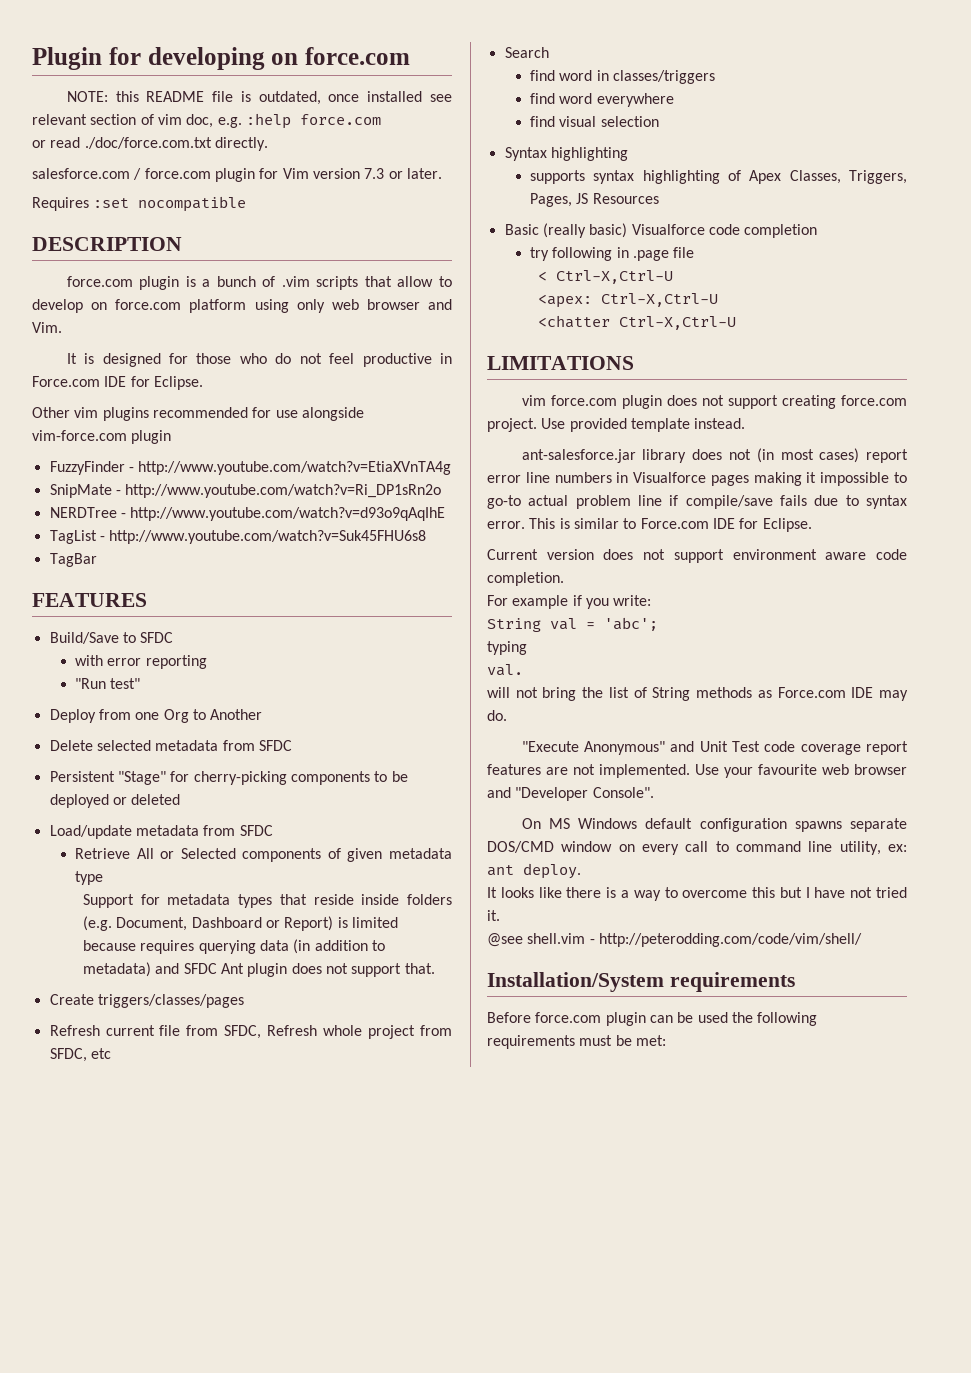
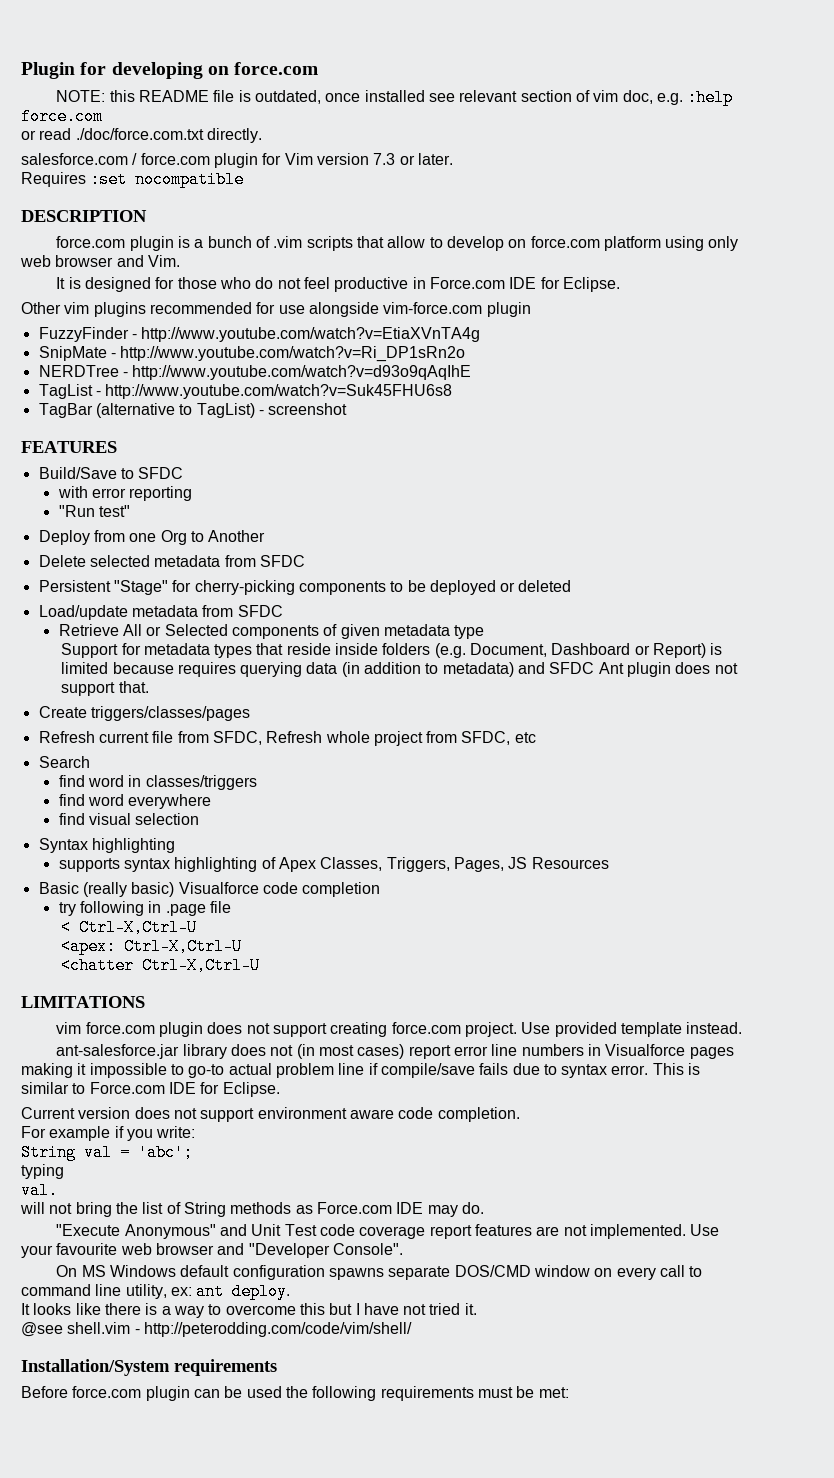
- TagBar
+ TagBar (alternative to TagList) - screenshot

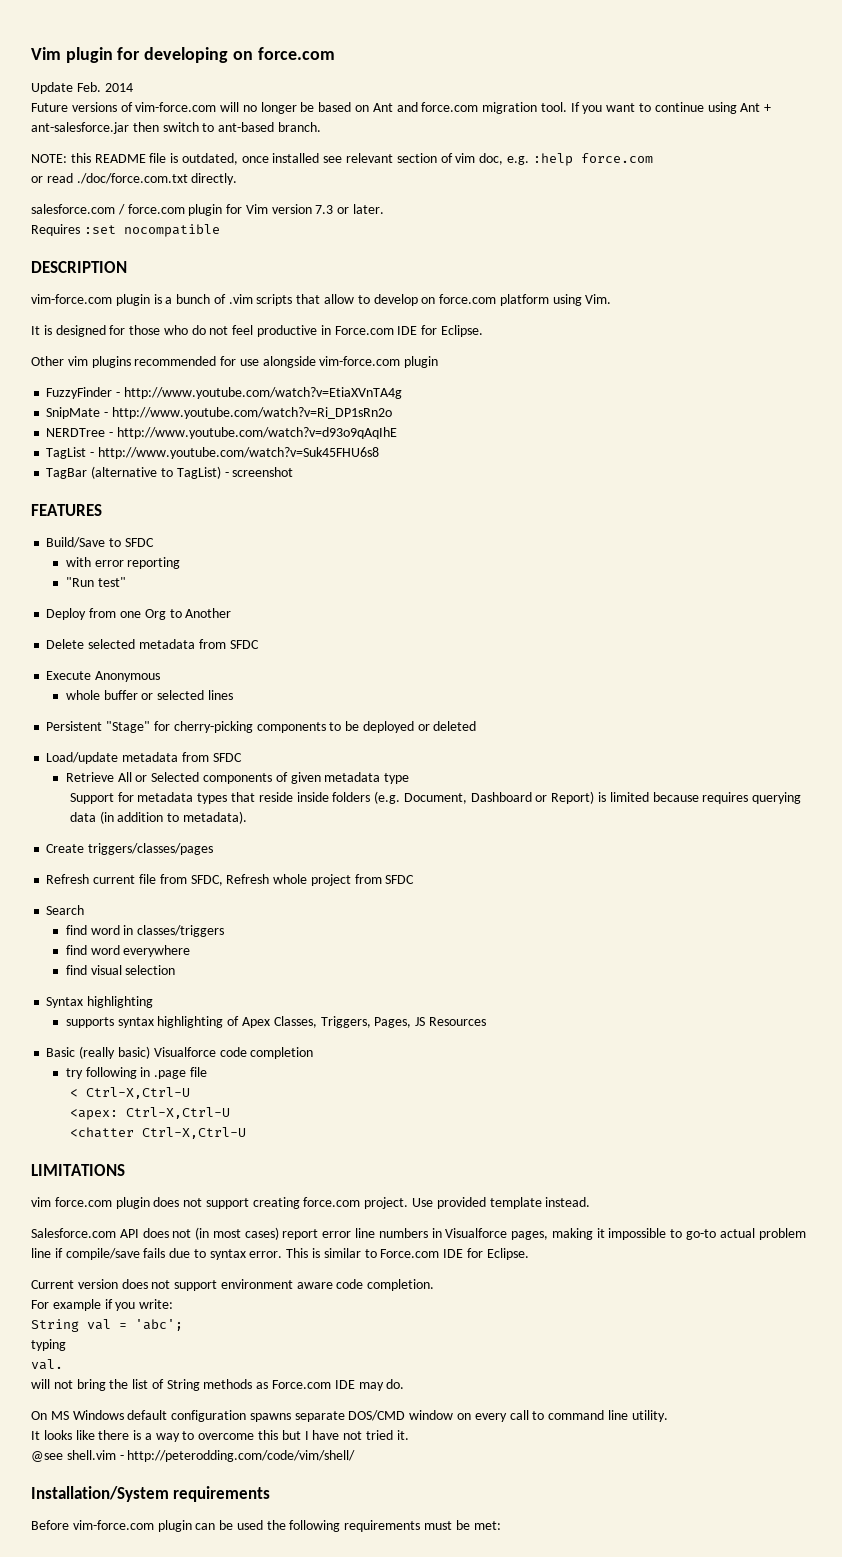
- Plugin for developing on force.com
+ Vim plugin for developing on force.com
+ Update Feb. 2014
+ Future versions of vim-force.com will no longer be based on Ant and force.com migration tool. If you want to continue using Ant + ant-salesforce.jar then switch to ant-based branch.
- force.com plugin is a bunch of .vim scripts that allow to develop on force.com platform using only web browser and Vim.
+ vim-force.com plugin is a bunch of .vim scripts that allow to develop on force.com platform using Vim.
+ Execute Anonymous
+ whole buffer or selected lines
- Support for metadata types that reside inside folders (e.g. Document, Dashboard or Report) is limited because requires querying data (in addition to metadata) and SFDC Ant plugin does not support that.
+ Support for metadata types that reside inside folders (e.g. Document, Dashboard or Report) is limited because requires querying data (in addition to metadata).
- Refresh current file from SFDC, Refresh whole project from SFDC, etc
+ Refresh current file from SFDC, Refresh whole project from SFDC
- ant-salesforce.jar library does not (in most cases) report error line numbers in Visualforce pages making it impossible to go-to actual problem line if compile/save fails due to syntax error.
+ Salesforce.com API does not (in most cases) report error line numbers in Visualforce pages, making it impossible to go-to actual problem line if compile/save fails due to syntax error.
- "Execute Anonymous" and Unit Test code coverage report features are not implemented. Use your favourite web browser and "Developer Console".
- On MS Windows default configuration spawns separate DOS/CMD window on every call to command line utility, ex: ant deploy.
+ On MS Windows default configuration spawns separate DOS/CMD window on every call to command line utility.
- Before force.com plugin can be used the following requirements must be met:
+ Before vim-force.com plugin can be used the following requirements must be met:

